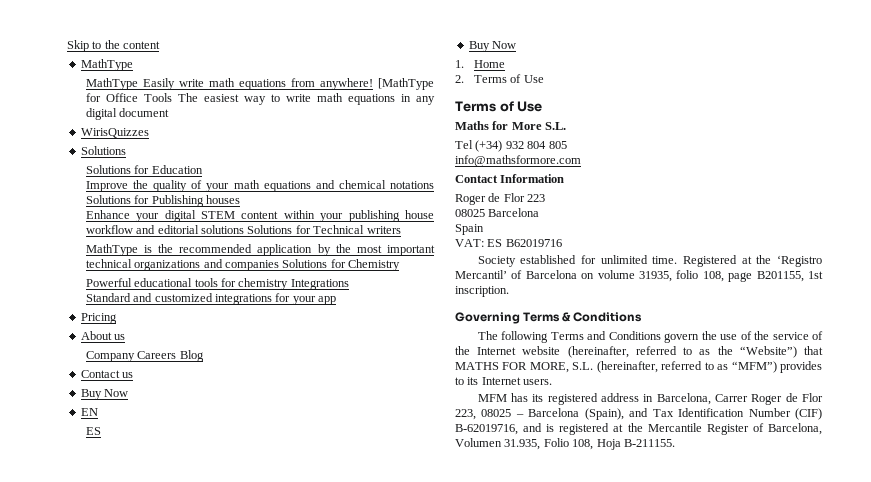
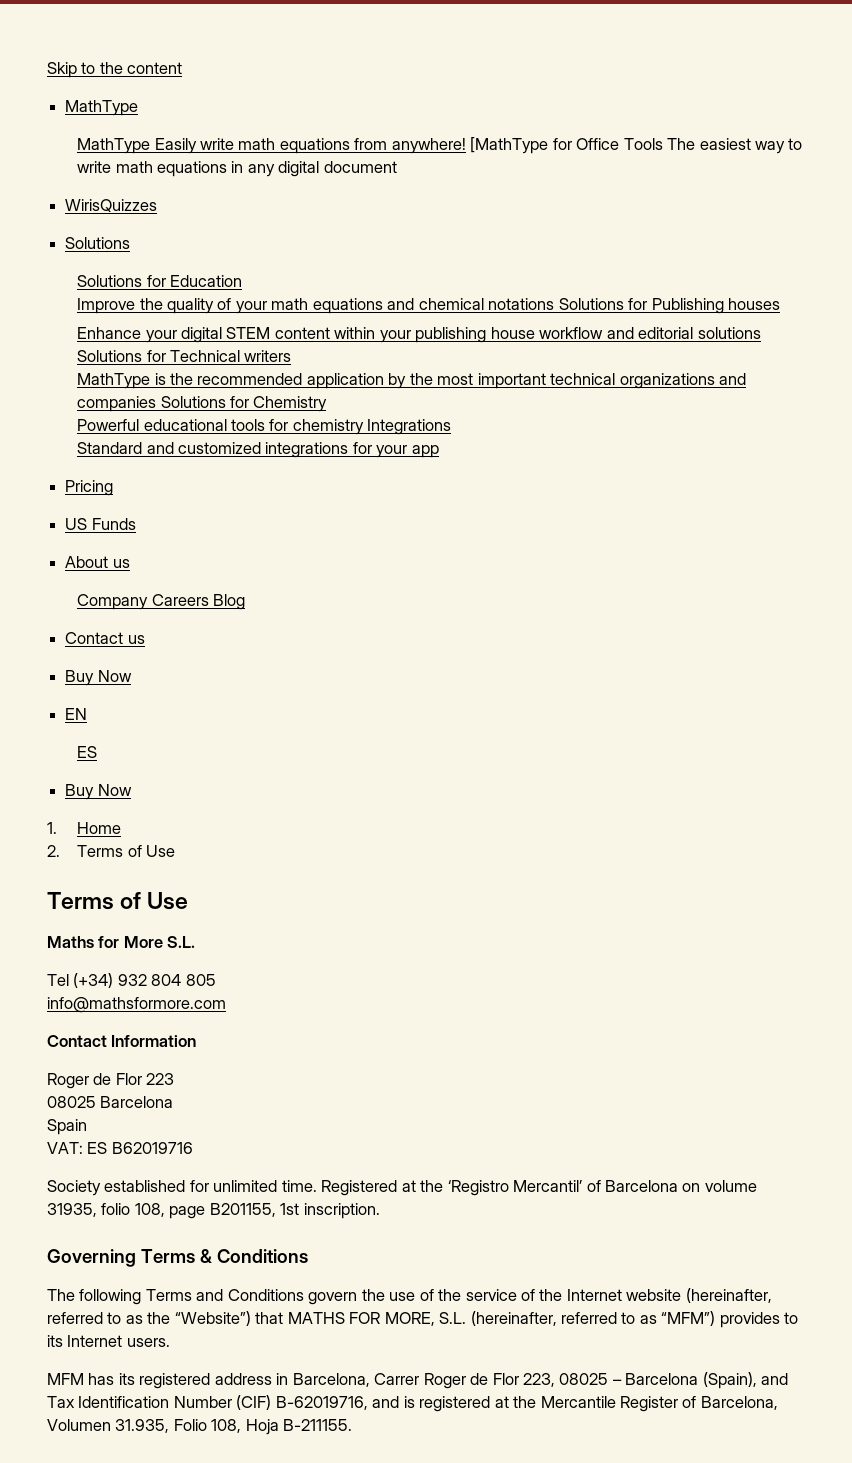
+ US Funds

